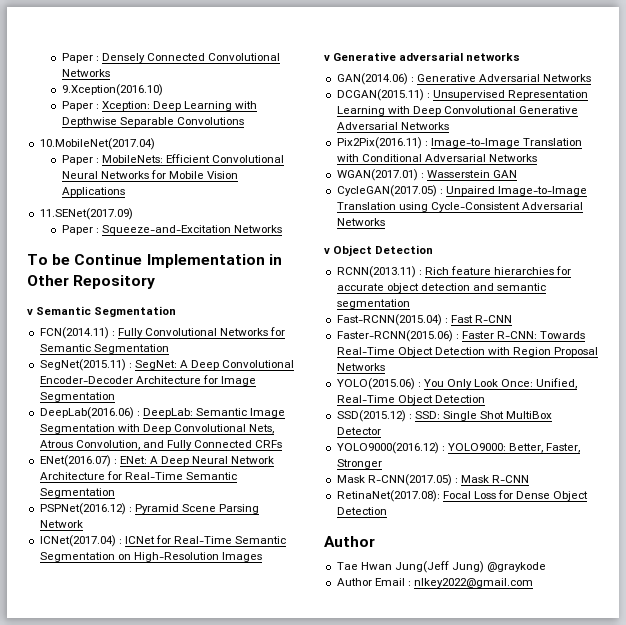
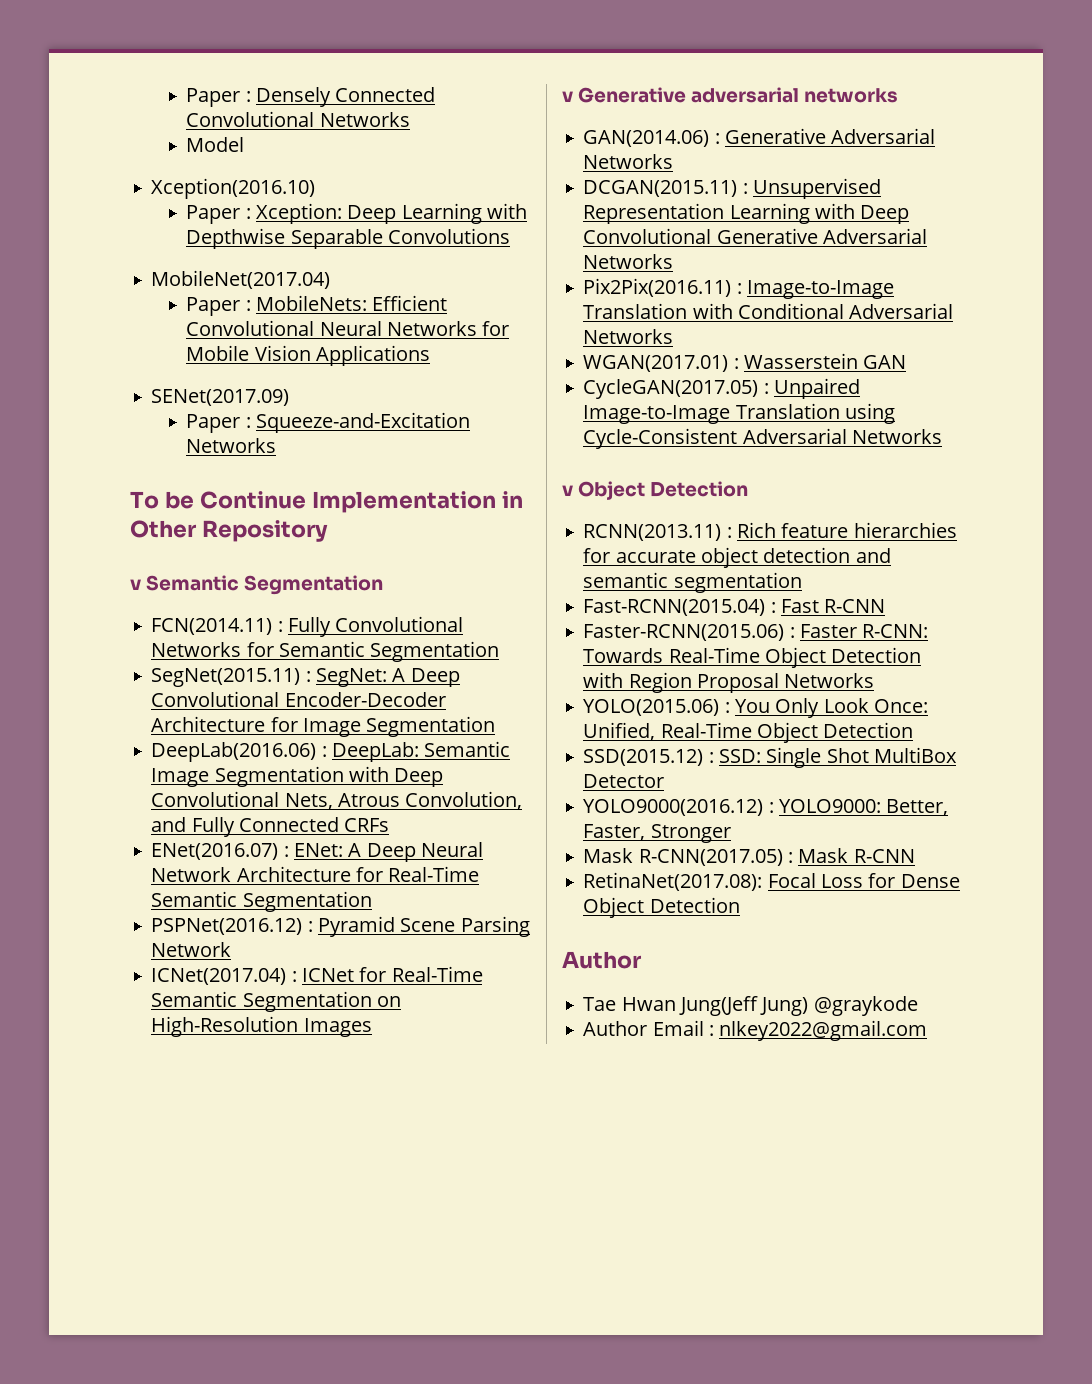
- 9.Xception(2016.10)
+ Model
+ Xception(2016.10)
- 10.MobileNet(2017.04)
+ MobileNet(2017.04)
- 11.SENet(2017.09)
+ SENet(2017.09)

